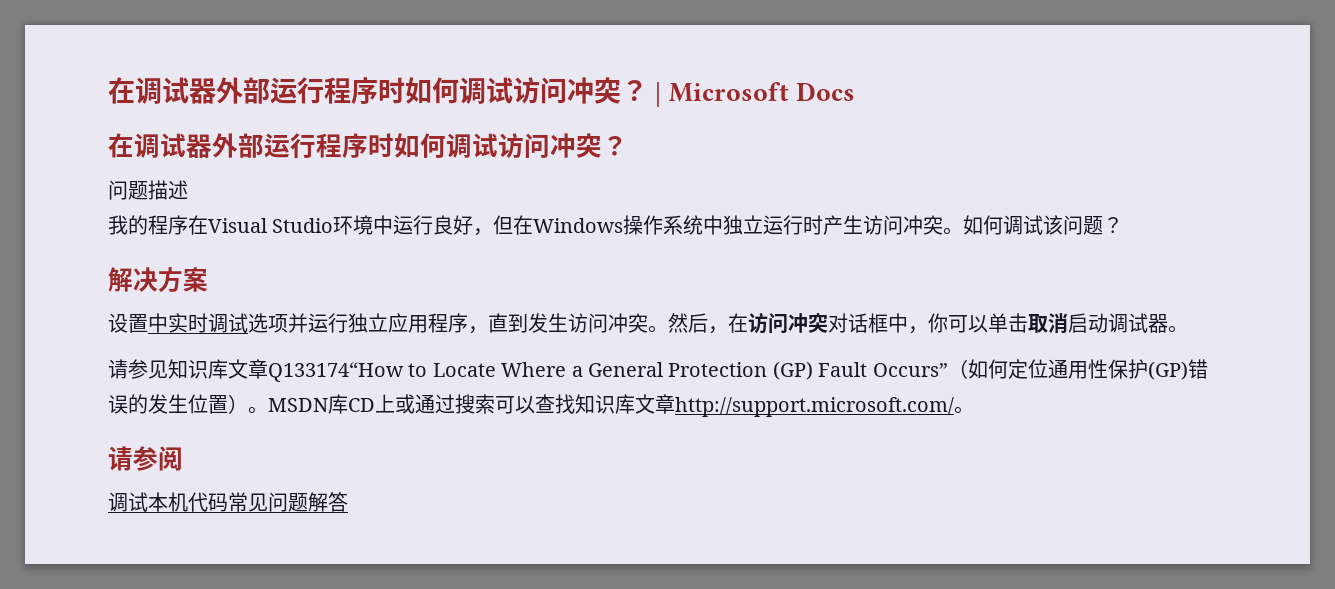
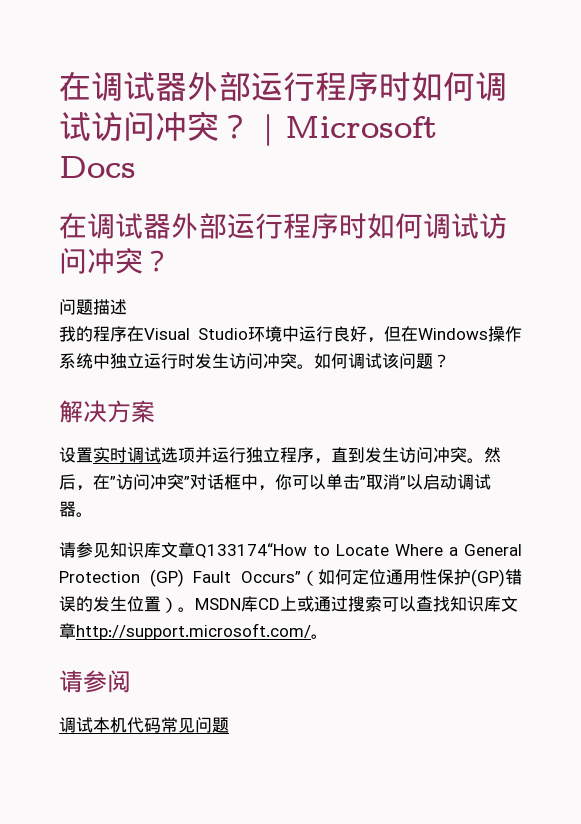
- 我的程序在Visual Studio环境中运行良好，但在Windows操作系统中独立运行时产生访问冲突。
+ 我的程序在Visual Studio环境中运行良好，但在Windows操作系统中独立运行时发生访问冲突。
- 设置中实时调试选项并运行独立应用程序，直到发生访问冲突。
+ 设置实时调试选项并运行独立程序，直到发生访问冲突。
- 然后，在访问冲突对话框中，你可以单击取消启动调试器。
+ 然后，在”访问冲突”对话框中，你可以单击”取消”以启动调试器。
- 调试本机代码常见问题解答
+ 调试本机代码常见问题

